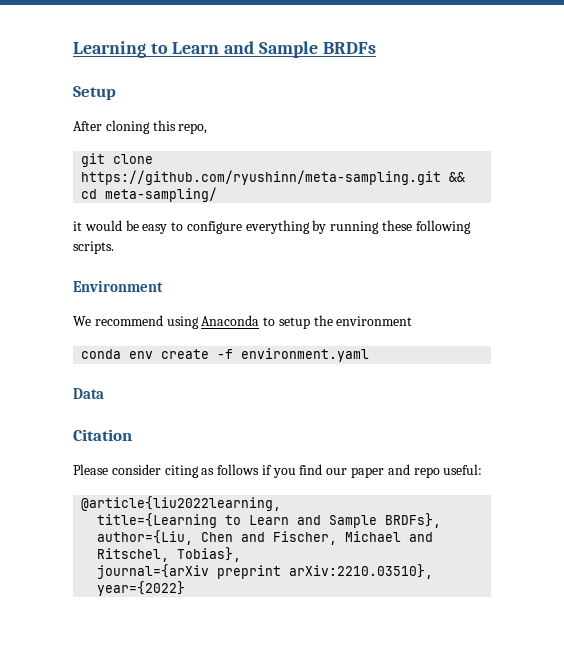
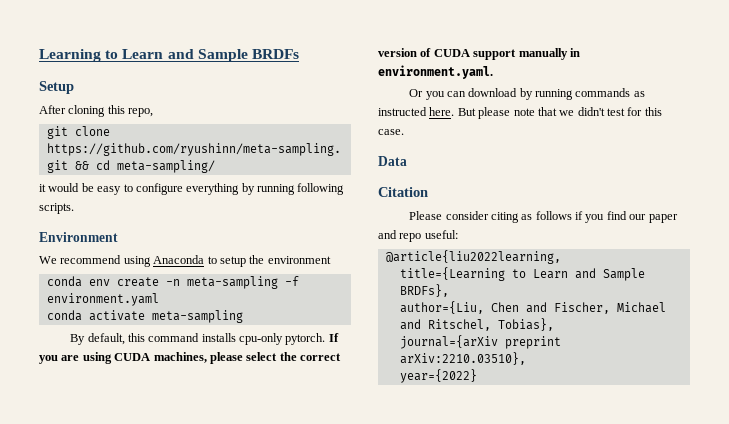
- it would be easy to configure everything by running these following scripts.
+ it would be easy to configure everything by running following scripts.
- conda env create -f environment.yaml
+ conda env create -n meta-sampling -f environment.yaml
+ conda activate meta-sampling
+ By default, this command installs cpu-only pytorch. If you are using CUDA machines, please select the correct version of CUDA support manually in environment.yaml.
+ Or you can download by running commands as instructed here. But please note that we didn't test for this case.

